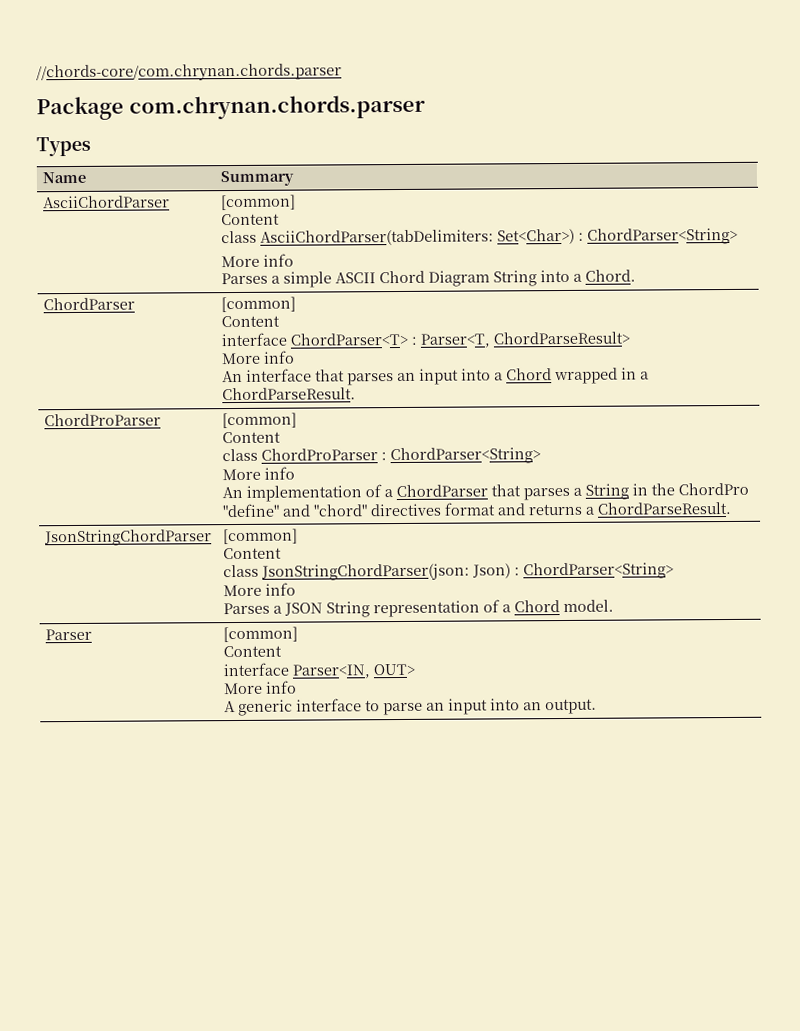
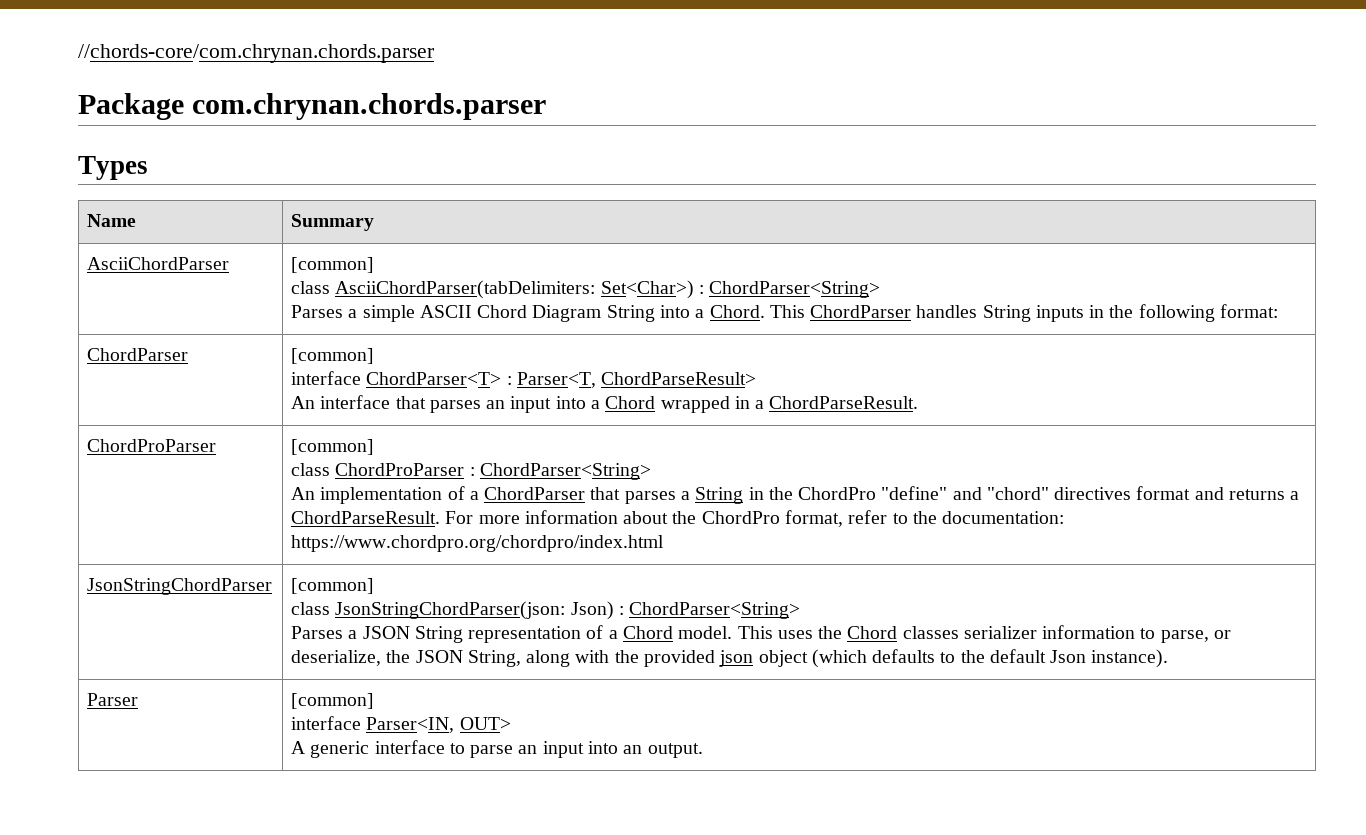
  AsciiChordParser | [common]
- Content
  class AsciiChordParser(tabDelimiters: Set<Char>) : ChordParser<String>
- More info
- Parses a simple ASCII Chord Diagram String into a Chord.
+ Parses a simple ASCII Chord Diagram String into a Chord. This ChordParser handles String inputs in the following format:
  ChordParser | [common]
- Content
  interface ChordParser<T> : Parser<T, ChordParseResult>
- More info
  ChordProParser | [common]
- Content
  class ChordProParser : ChordParser<String>
- More info
- An implementation of a ChordParser that parses a String in the ChordPro "define" and "chord" directives format and returns a ChordParseResult.
+ An implementation of a ChordParser that parses a String in the ChordPro "define" and "chord" directives format and returns a ChordParseResult. For more information about the ChordPro format, refer to the documentation: https://www.chordpro.org/chordpro/index.html
  JsonStringChordParser | [common]
- Content
  class JsonStringChordParser(json: Json) : ChordParser<String>
- More info
+ This uses the Chord classes serializer information to parse, or deserialize, the JSON String, along with the provided json object (which defaults to the default Json instance).
  Parser | [common]
- Content
  interface Parser<IN, OUT>
- More info

